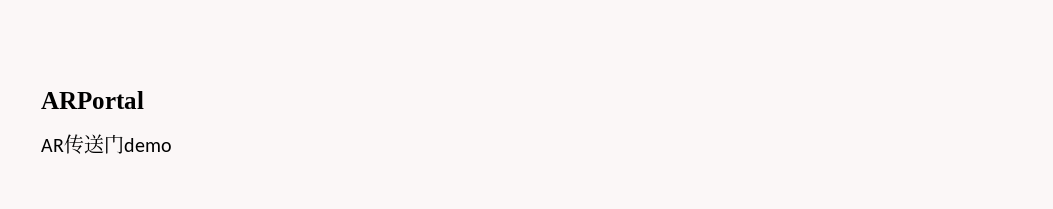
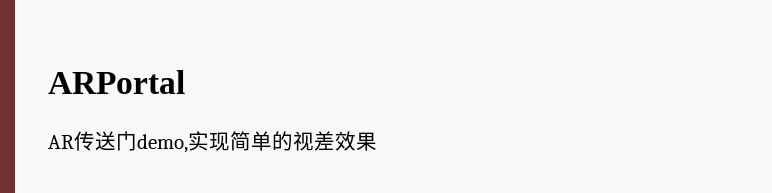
- AR传送门demo
+ AR传送门demo,实现简单的视差效果

